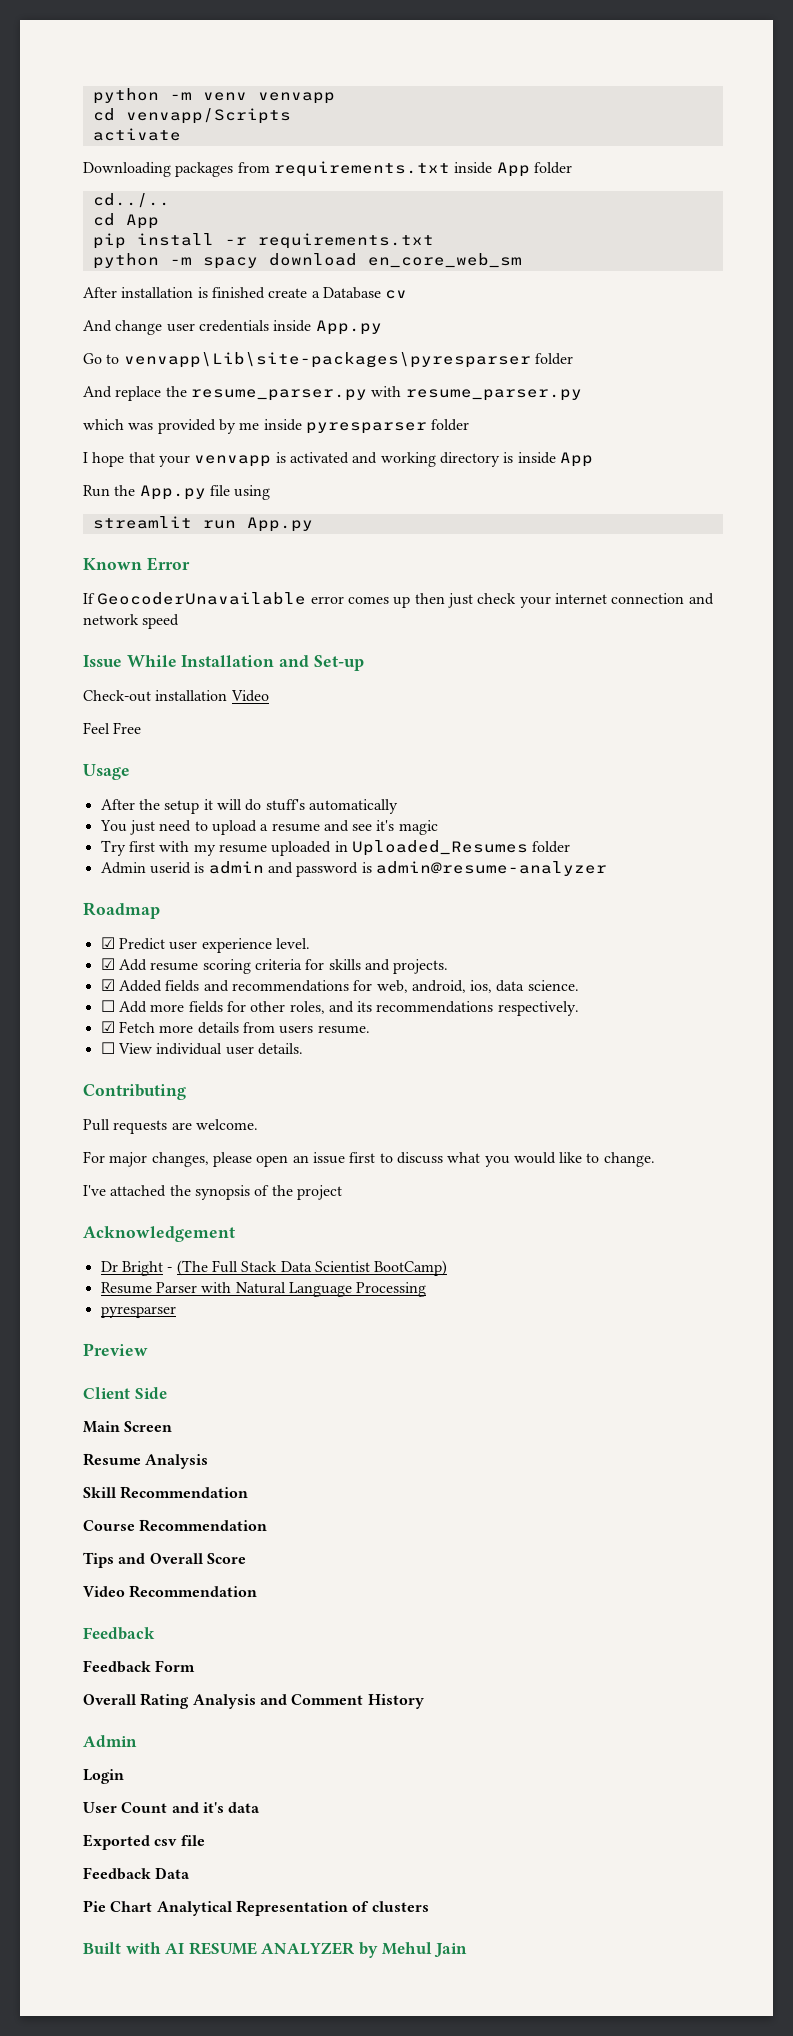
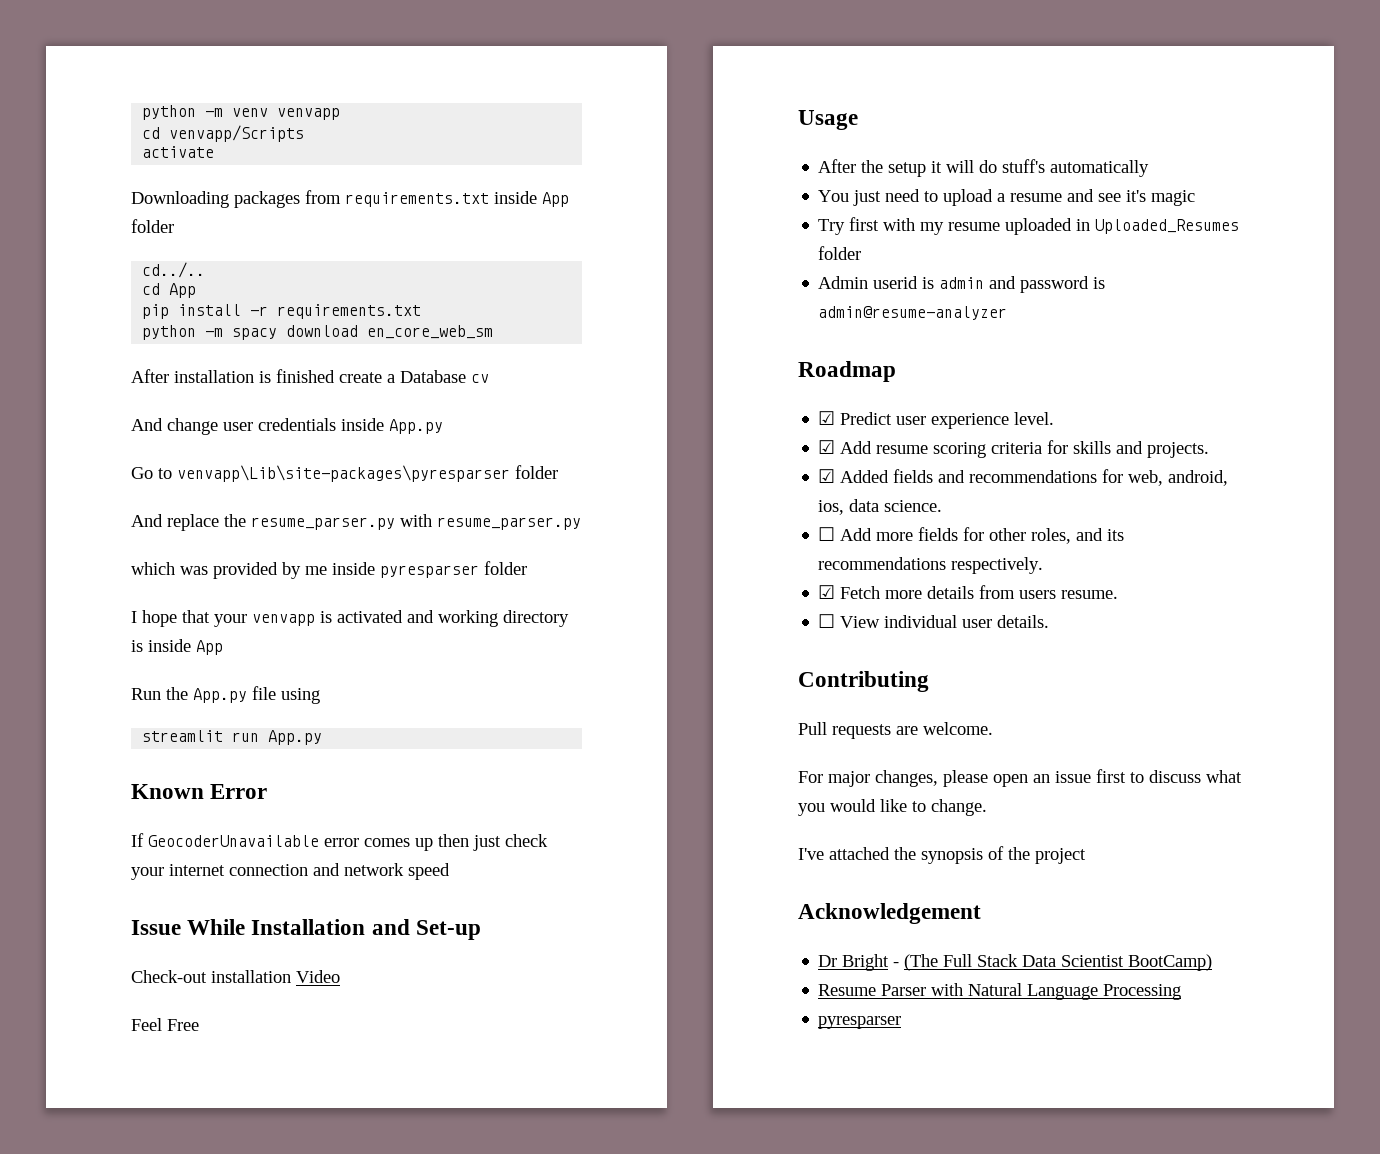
- Preview
- Client Side
- Main Screen
- Resume Analysis
- Skill Recommendation
- Course Recommendation
- Tips and Overall Score
- Video Recommendation
- Feedback
- Feedback Form
- Overall Rating Analysis and Comment History
- Admin
- Login
- User Count and it's data
- Exported csv file
- Feedback Data
- Pie Chart Analytical Representation of clusters
- Built with AI RESUME ANALYZER by Mehul Jain

